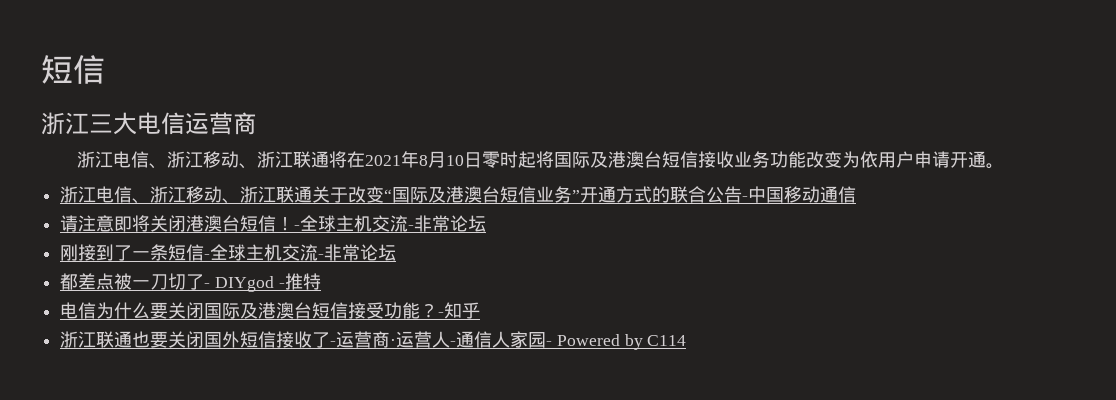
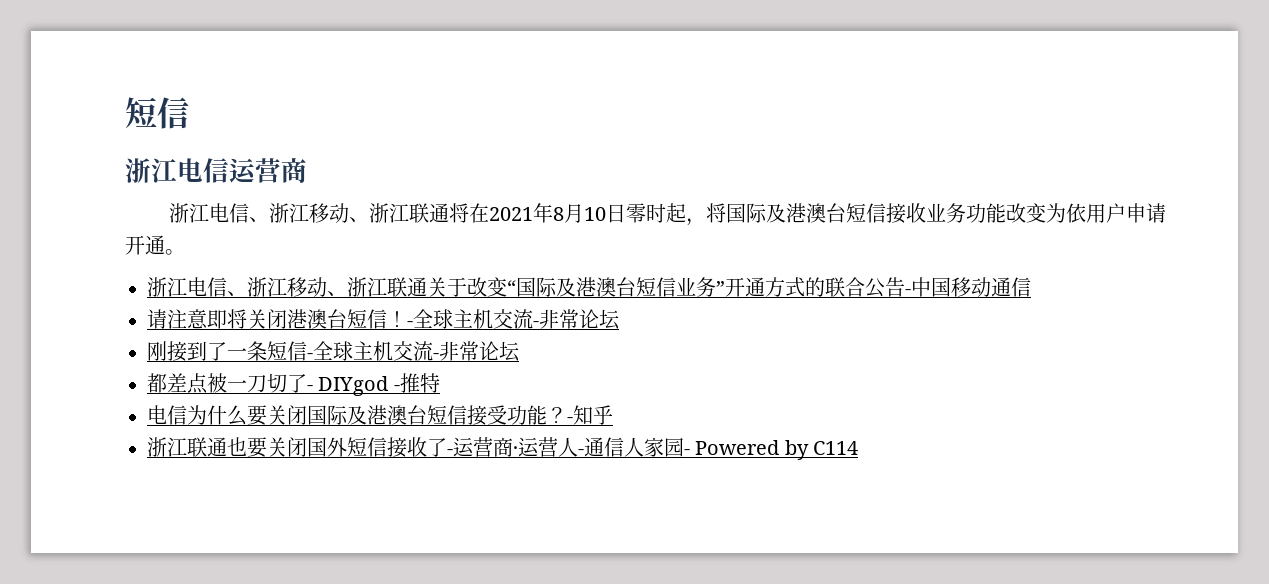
- 浙江三大电信运营商
+ 浙江电信运营商
- 浙江电信、浙江移动、浙江联通将在2021年8月10日零时起将国际及港澳台短信接收业务功能改变为依用户申请开通。
+ 浙江电信、浙江移动、浙江联通将在2021年8月10日零时起，将国际及港澳台短信接收业务功能改变为依用户申请开通。

